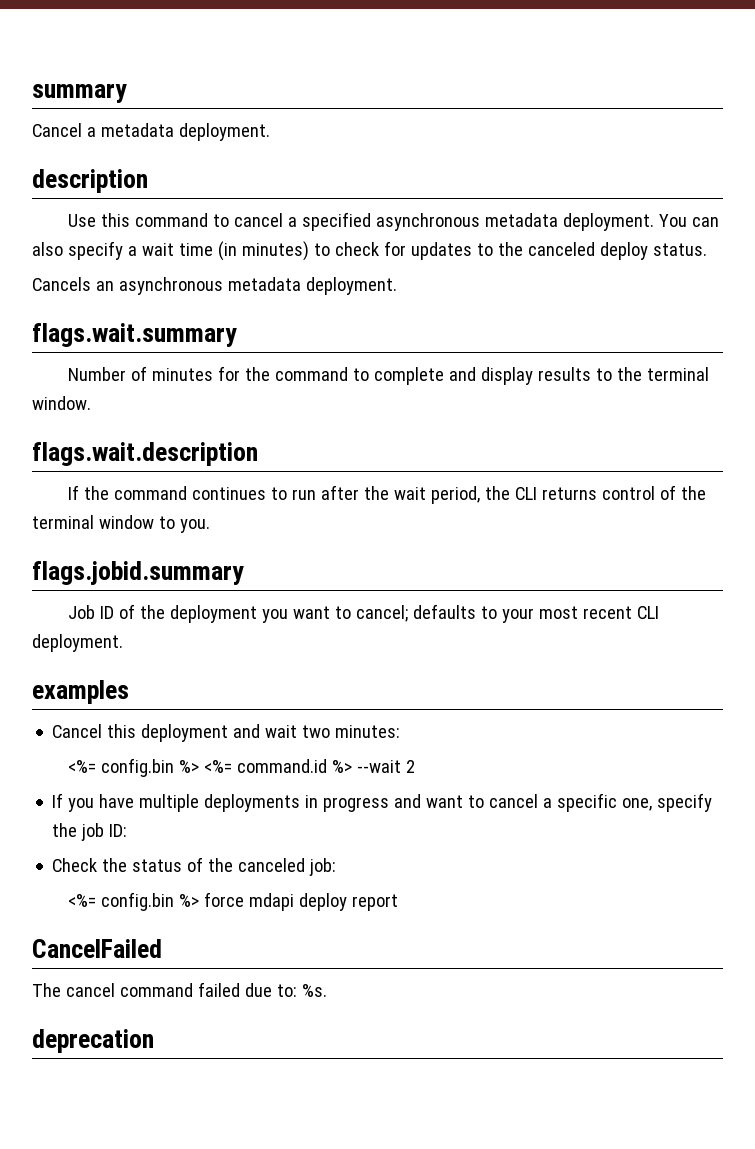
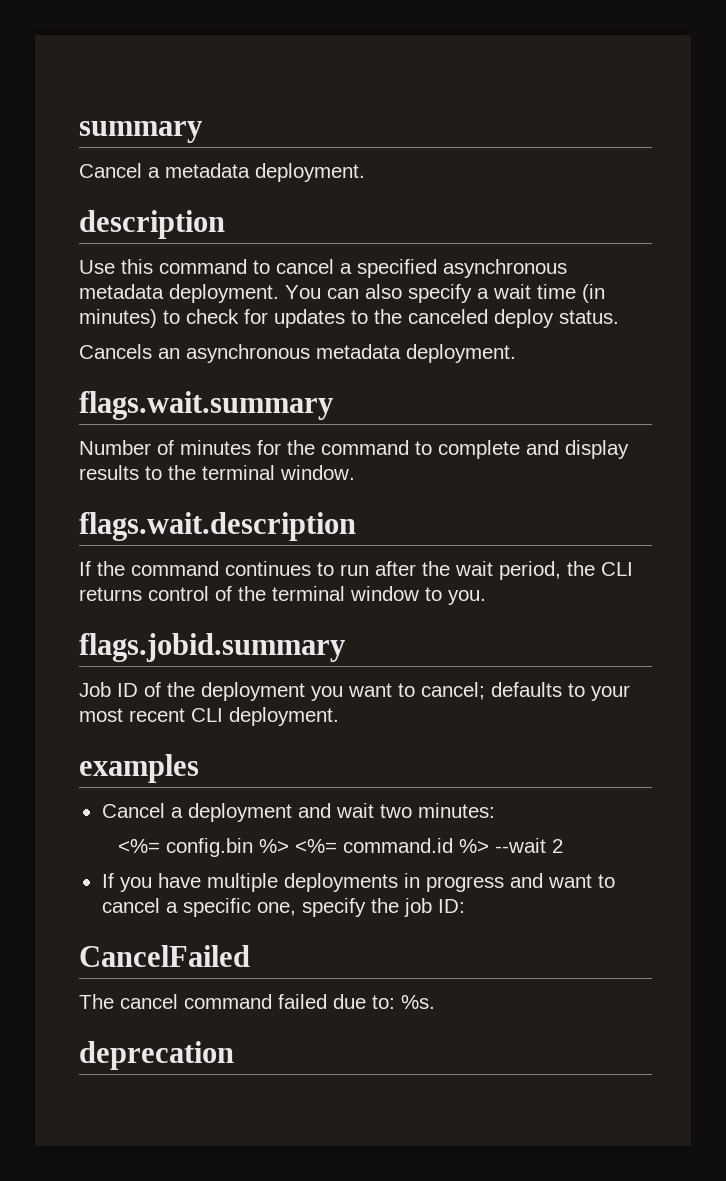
- Cancel this deployment and wait two minutes:
+ Cancel a deployment and wait two minutes:
- Check the status of the canceled job:
- <%= config.bin %> force mdapi deploy report

